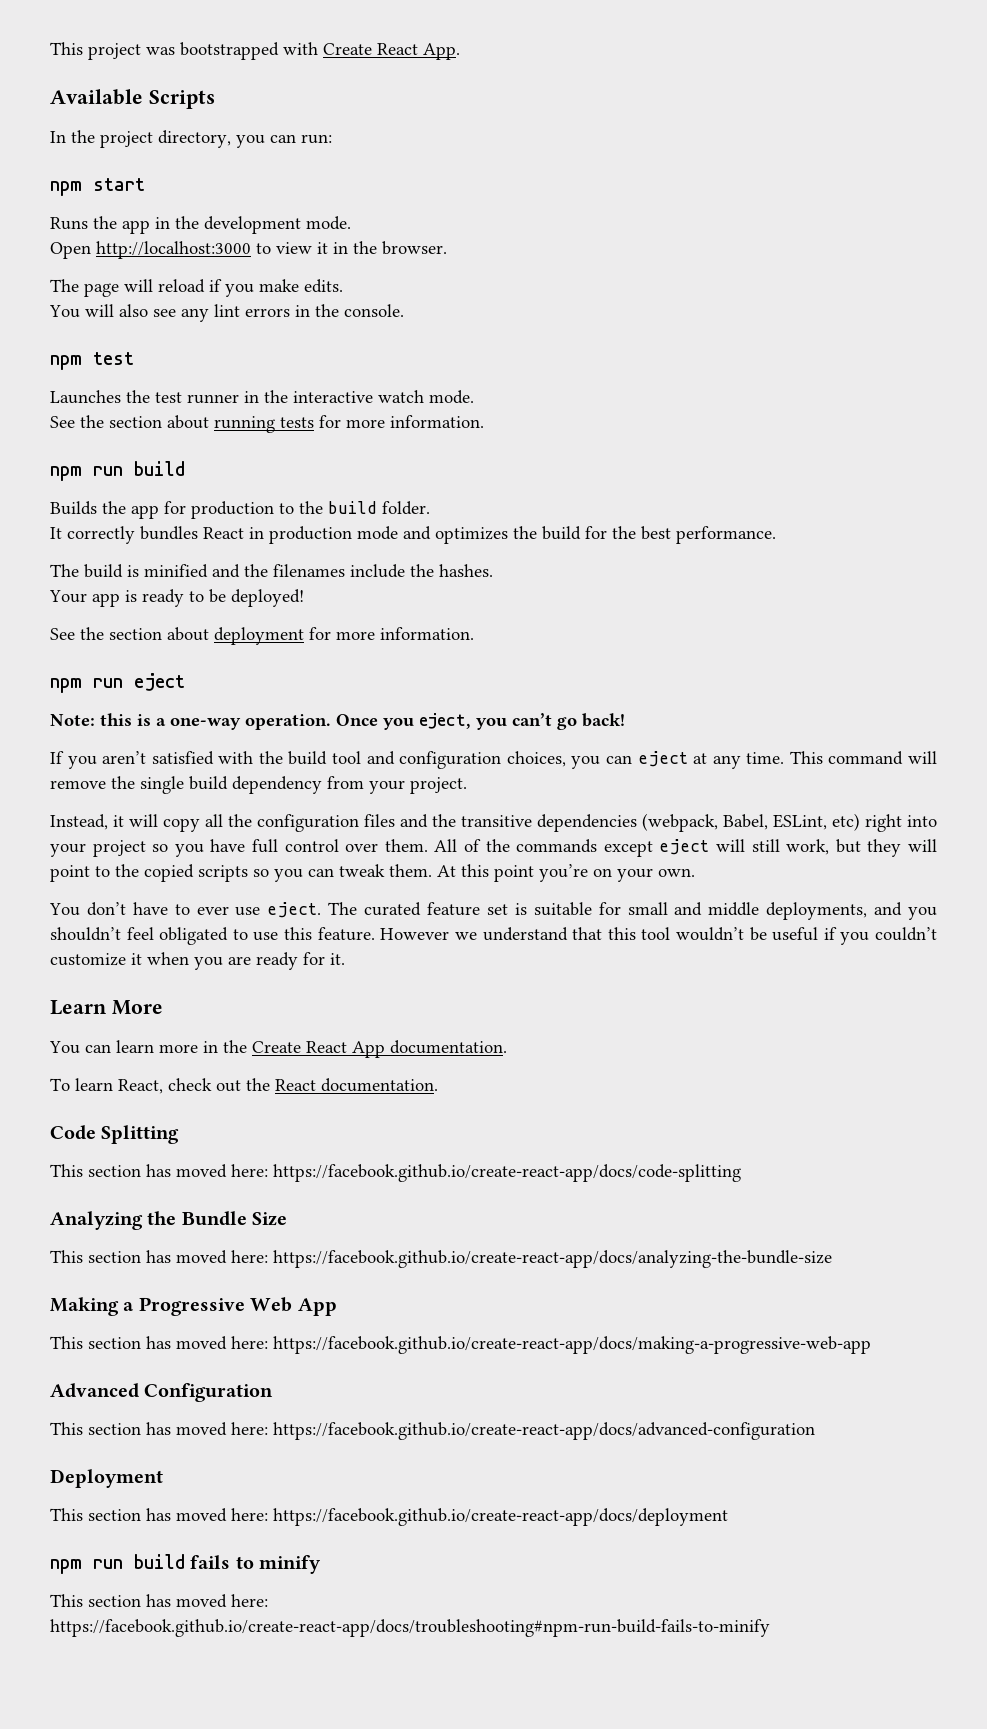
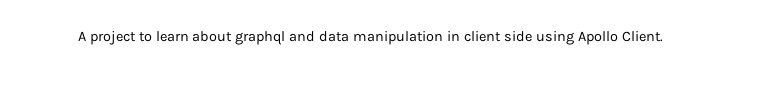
- This project was bootstrapped with Create React App.
- Available Scripts
- In the project directory, you can run:
- npm start
- Runs the app in the development mode.
- Open http://localhost:3000 to view it in the browser.
- The page will reload if you make edits.
- You will also see any lint errors in the console.
- npm test
- Launches the test runner in the interactive watch mode.
- See the section about running tests for more information.
- npm run build
- Builds the app for production to the build folder.
- It correctly bundles React in production mode and optimizes the build for the best performance.
- The build is minified and the filenames include the hashes.
- Your app is ready to be deployed!
- See the section about deployment for more information.
- npm run eject
- Note: this is a one-way operation. Once you eject, you can’t go back!
- If you aren’t satisfied with the build tool and configuration choices, you can eject at any time. This command will remove the single build dependency from your project.
- Instead, it will copy all the configuration files and the transitive dependencies (webpack, Babel, ESLint, etc) right into your project so you have full control over them. All of the commands except eject will still work, but they will point to the copied scripts so you can tweak them. At this point you’re on your own.
- You don’t have to ever use eject. The curated feature set is suitable for small and middle deployments, and you shouldn’t feel obligated to use this feature. However we understand that this tool wouldn’t be useful if you couldn’t customize it when you are ready for it.
- Learn More
- You can learn more in the Create React App documentation.
- To learn React, check out the React documentation.
- Code Splitting
- This section has moved here: https://facebook.github.io/create-react-app/docs/code-splitting
- Analyzing the Bundle Size
- This section has moved here: https://facebook.github.io/create-react-app/docs/analyzing-the-bundle-size
- Making a Progressive Web App
- This section has moved here: https://facebook.github.io/create-react-app/docs/making-a-progressive-web-app
- Advanced Configuration
- This section has moved here: https://facebook.github.io/create-react-app/docs/advanced-configuration
- Deployment
- This section has moved here: https://facebook.github.io/create-react-app/docs/deployment
- npm run build fails to minify
- This section has moved here: https://facebook.github.io/create-react-app/docs/troubleshooting#npm-run-build-fails-to-minify
+ A project to learn about graphql and data manipulation in client side using Apollo Client.

